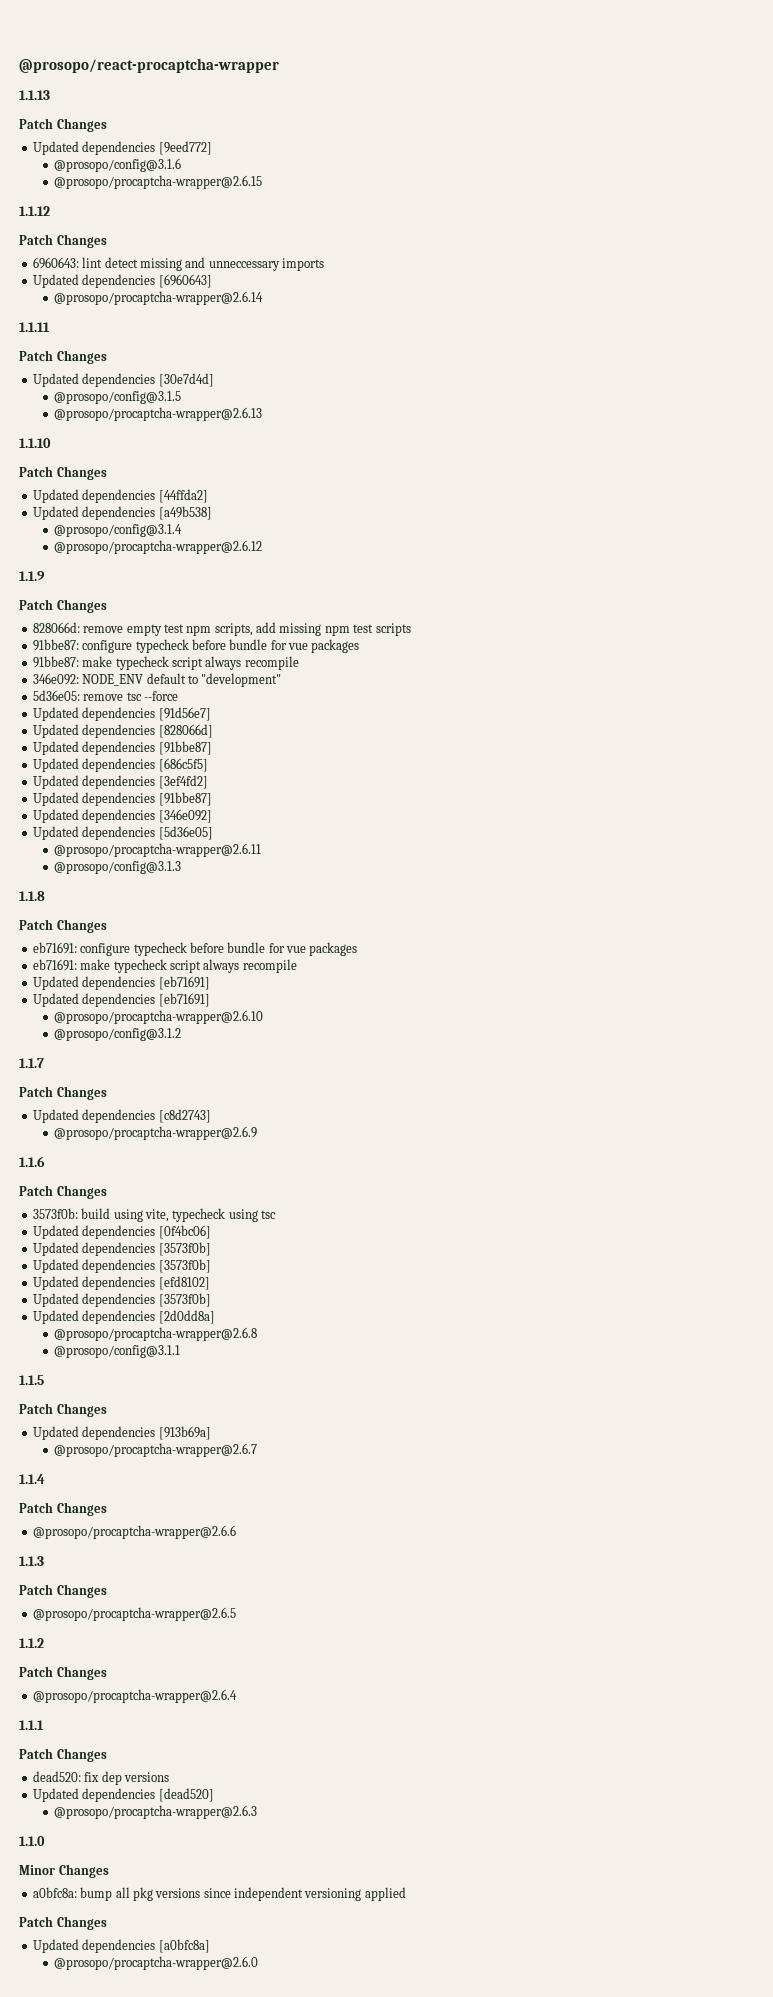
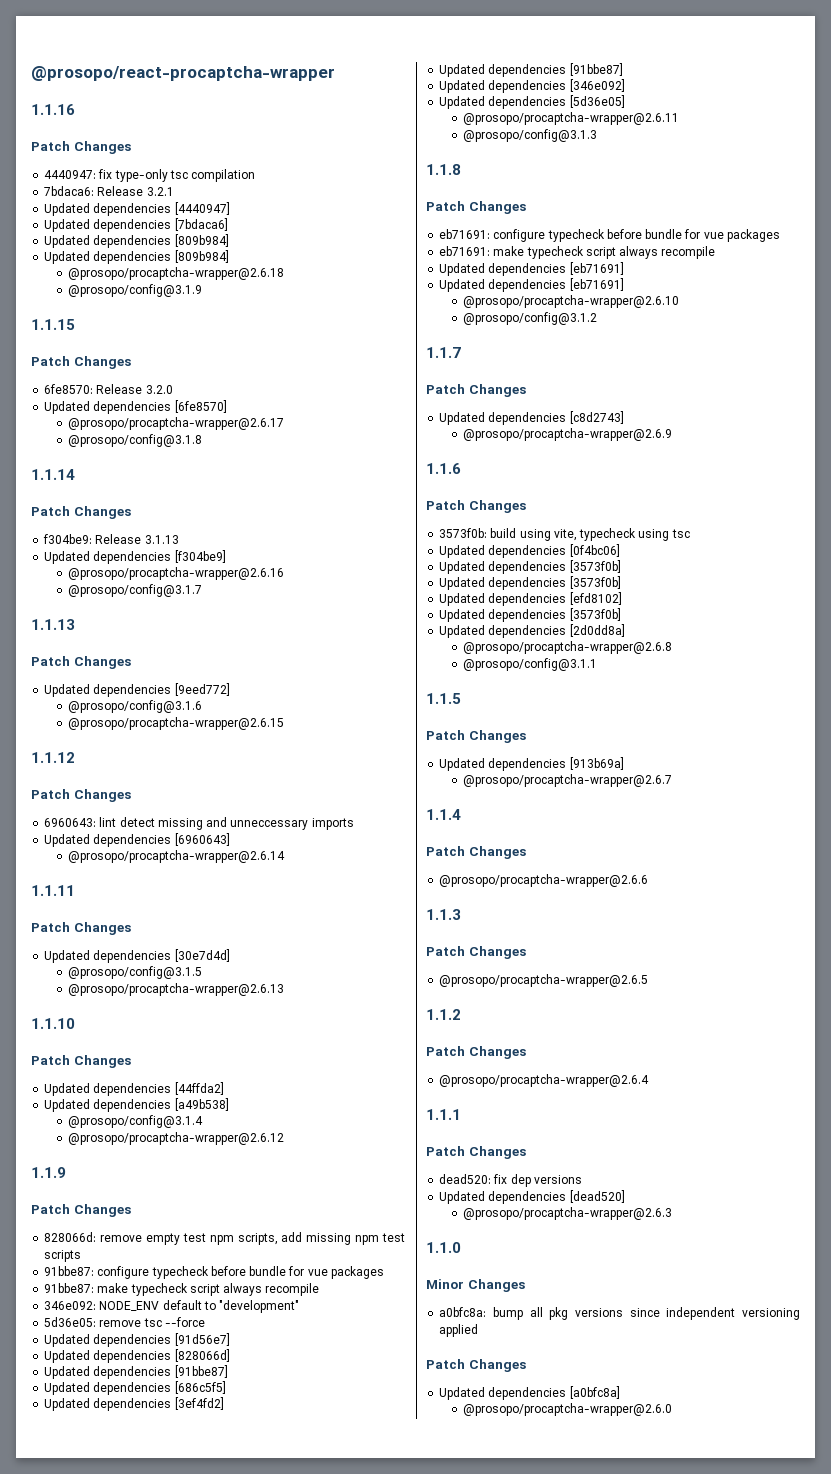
+ 1.1.16
+ Patch Changes
+ 4440947: fix type-only tsc compilation
+ 7bdaca6: Release 3.2.1
+ Updated dependencies [4440947]
+ Updated dependencies [7bdaca6]
+ Updated dependencies [809b984]
+ Updated dependencies [809b984]
+ @prosopo/procaptcha-wrapper@2.6.18
+ @prosopo/config@3.1.9
+ 1.1.15
+ Patch Changes
+ 6fe8570: Release 3.2.0
+ Updated dependencies [6fe8570]
+ @prosopo/procaptcha-wrapper@2.6.17
+ @prosopo/config@3.1.8
+ 1.1.14
+ Patch Changes
+ f304be9: Release 3.1.13
+ Updated dependencies [f304be9]
+ @prosopo/procaptcha-wrapper@2.6.16
+ @prosopo/config@3.1.7

